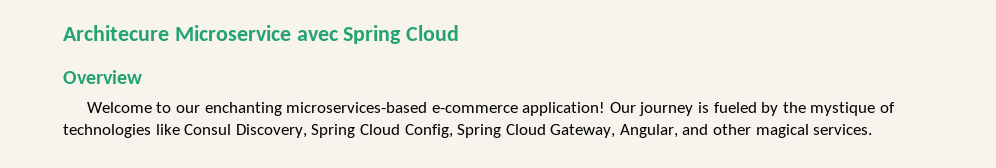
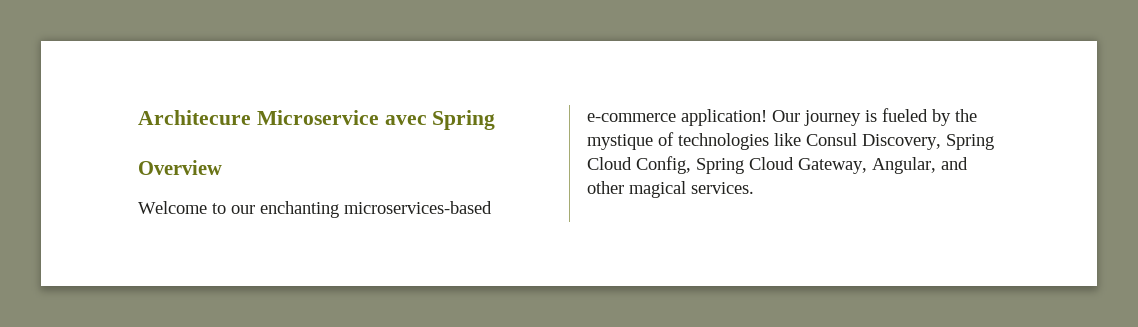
- Architecure Microservice avec Spring Cloud
+ Architecure Microservice avec Spring

